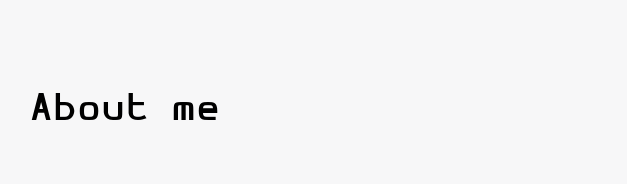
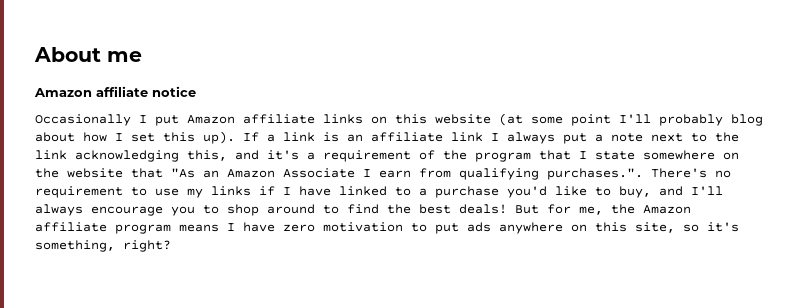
+ Amazon affiliate notice
+ Occasionally I put Amazon affiliate links on this website (at some point I'll probably blog about how I set this up). If a link is an affiliate link I always put a note next to the link acknowledging this, and it's a requirement of the program that I state somewhere on the website that "As an Amazon Associate I earn from qualifying purchases.". There's no requirement to use my links if I have linked to a purchase you'd like to buy, and I'll always encourage you to shop around to find the best deals! But for me, the Amazon affiliate program means I have zero motivation to put ads anywhere on this site, so it's something, right?

